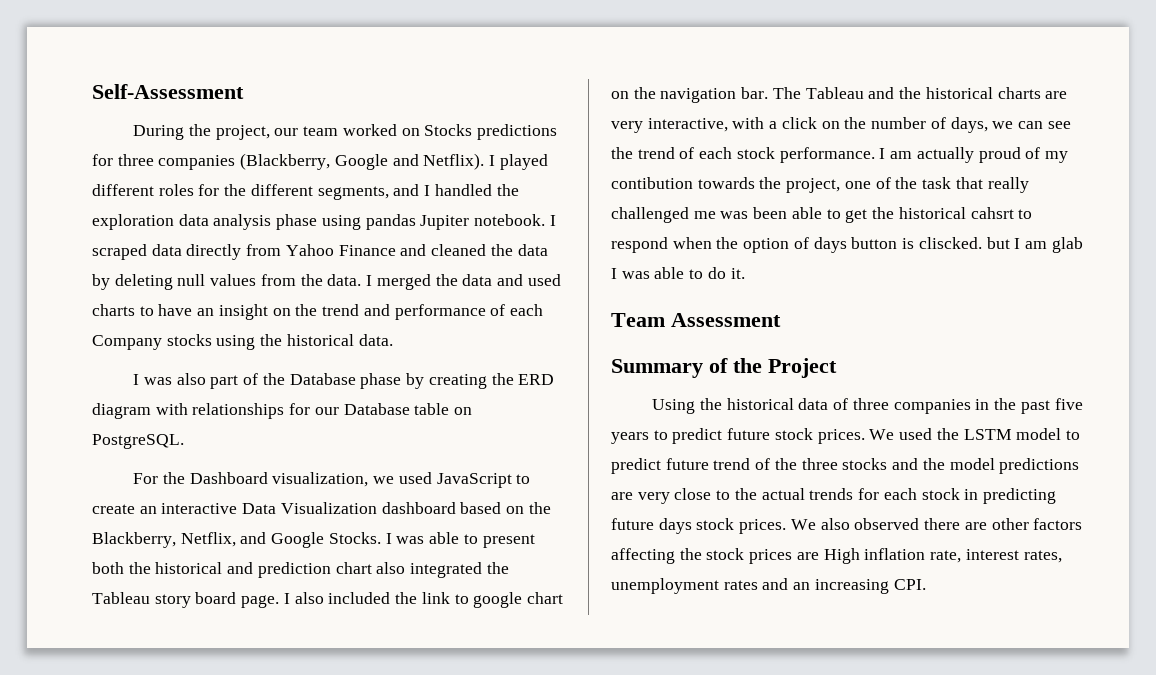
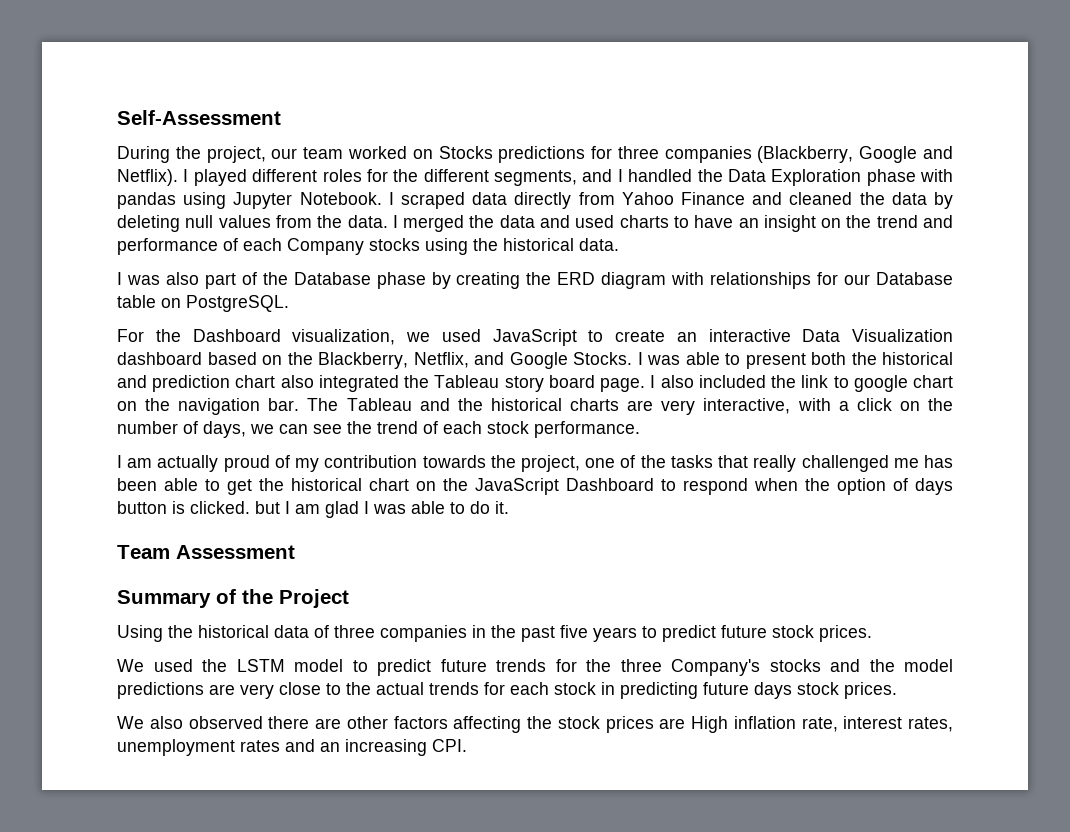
- I played different roles for the different segments, and I handled the exploration data analysis phase using pandas Jupiter notebook.
+ I played different roles for the different segments, and I handled the Data Exploration phase with pandas using Jupyter Notebook.
- The Tableau and the historical charts are very interactive, with a click on the number of days, we can see the trend of each stock performance. I am actually proud of my contibution towards the project, one of the task that really challenged me was been able to get the historical cahsrt to respond when the option of days button is cliscked. but I am glab I was able to do it.
+ The Tableau and the historical charts are very interactive, with a click on the number of days, we can see the trend of each stock performance.
+ I am actually proud of my contribution towards the project, one of the tasks that really challenged me has been able to get the historical chart on the JavaScript Dashboard to respond when the option of days button is clicked. but I am glad I was able to do it.
- Using the historical data of three companies in the past five years to predict future stock prices. We used the LSTM model to predict future trend of the three stocks and the model predictions are very close to the actual trends for each stock in predicting future days stock prices. We also observed there are other factors affecting the stock prices are High inflation rate, interest rates, unemployment rates and an increasing CPI.
+ Using the historical data of three companies in the past five years to predict future stock prices.
+ We used the LSTM model to predict future trends for the three Company's stocks and the model predictions are very close to the actual trends for each stock in predicting future days stock prices.
+ We also observed there are other factors affecting the stock prices are High inflation rate, interest rates, unemployment rates and an increasing CPI.

